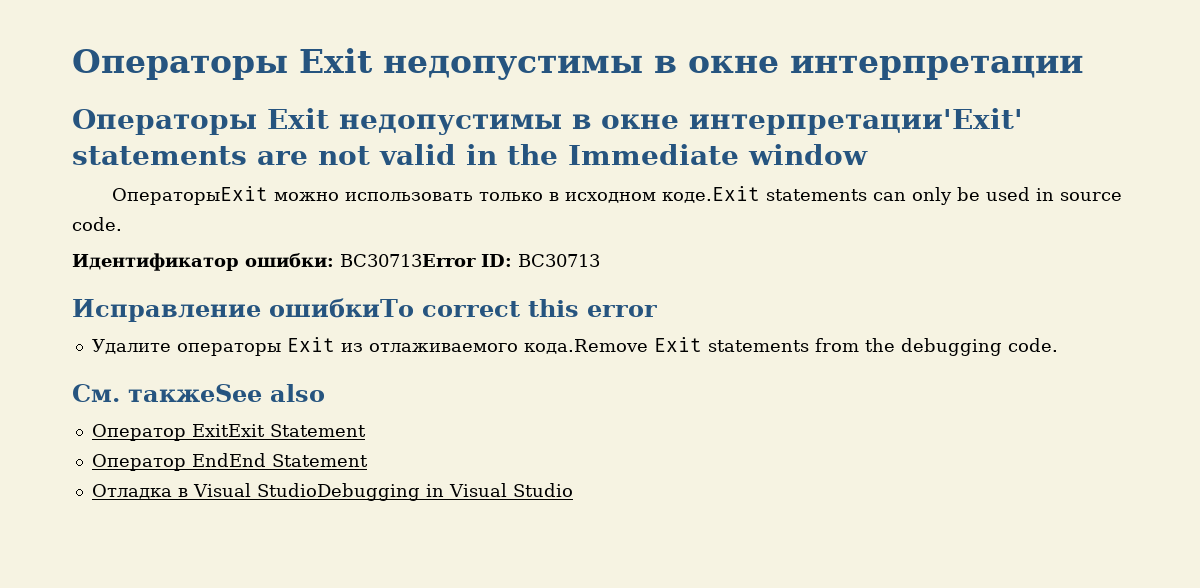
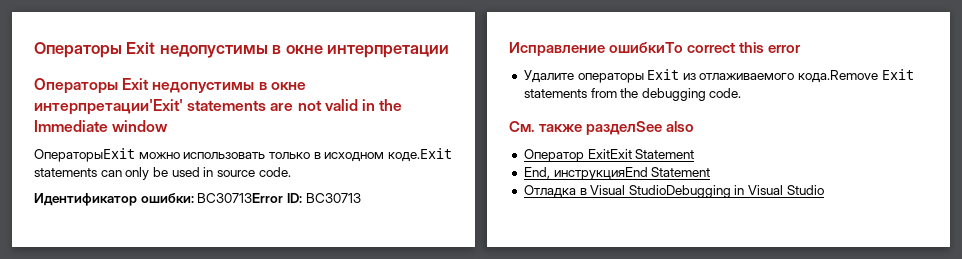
- См. такжеSee also
+ См. также разделSee also
- Оператор EndEnd Statement
+ End, инструкцияEnd Statement

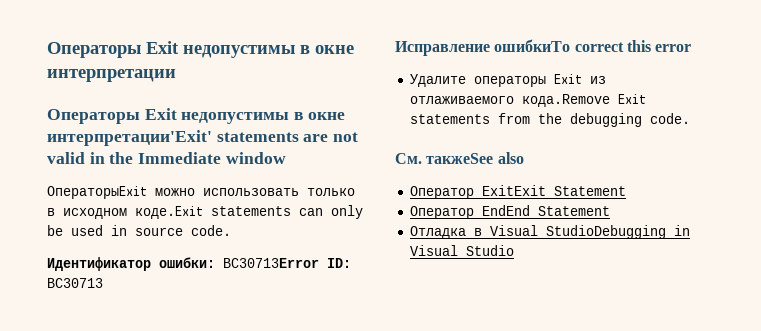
- См. также разделSee also
+ См. такжеSee also
- End, инструкцияEnd Statement
+ Оператор EndEnd Statement

